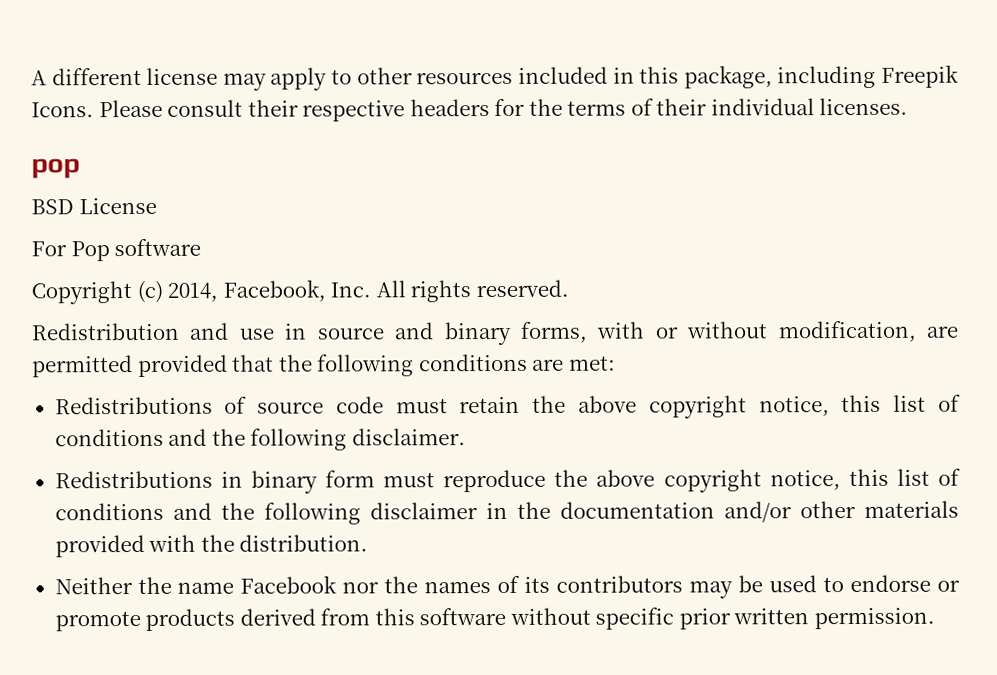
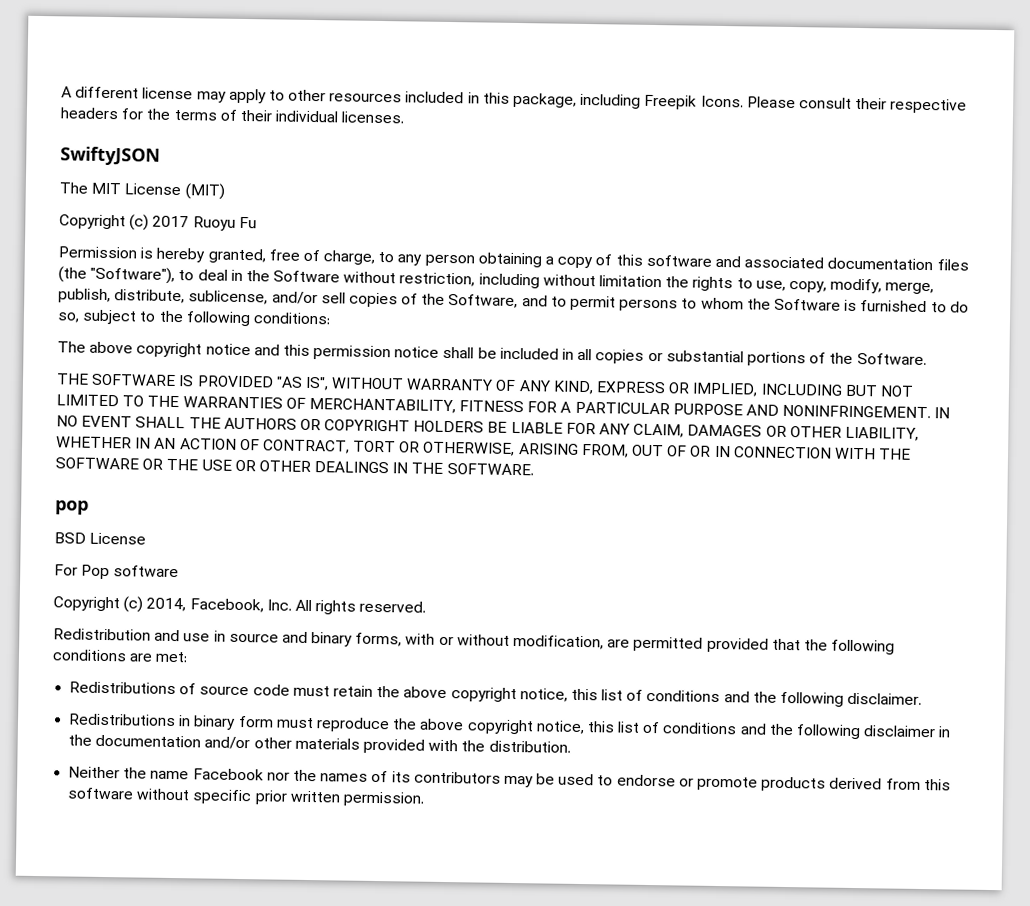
+ SwiftyJSON
+ The MIT License (MIT)
+ Copyright (c) 2017 Ruoyu Fu
+ Permission is hereby granted, free of charge, to any person obtaining a copy of this software and associated documentation files (the "Software"), to deal in the Software without restriction, including without limitation the rights to use, copy, modify, merge, publish, distribute, sublicense, and/or sell copies of the Software, and to permit persons to whom the Software is furnished to do so, subject to the following conditions:
+ The above copyright notice and this permission notice shall be included in all copies or substantial portions of the Software.
+ THE SOFTWARE IS PROVIDED "AS IS", WITHOUT WARRANTY OF ANY KIND, EXPRESS OR IMPLIED, INCLUDING BUT NOT LIMITED TO THE WARRANTIES OF MERCHANTABILITY, FITNESS FOR A PARTICULAR PURPOSE AND NONINFRINGEMENT. IN NO EVENT SHALL THE AUTHORS OR COPYRIGHT HOLDERS BE LIABLE FOR ANY CLAIM, DAMAGES OR OTHER LIABILITY, WHETHER IN AN ACTION OF CONTRACT, TORT OR OTHERWISE, ARISING FROM, OUT OF OR IN CONNECTION WITH THE SOFTWARE OR THE USE OR OTHER DEALINGS IN THE SOFTWARE.

